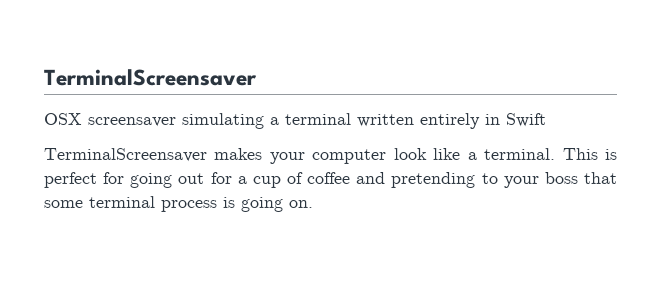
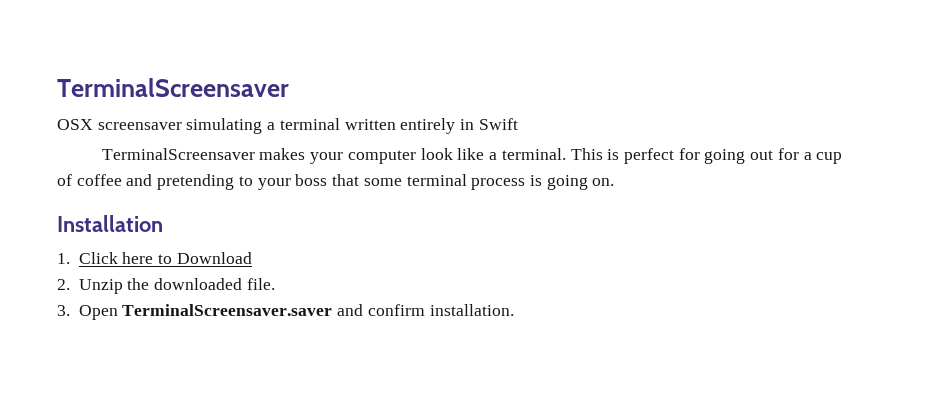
+ Installation
+ 1. Click here to Download
+ 2. Unzip the downloaded file.
+ 3. Open TerminalScreensaver.saver and confirm installation.

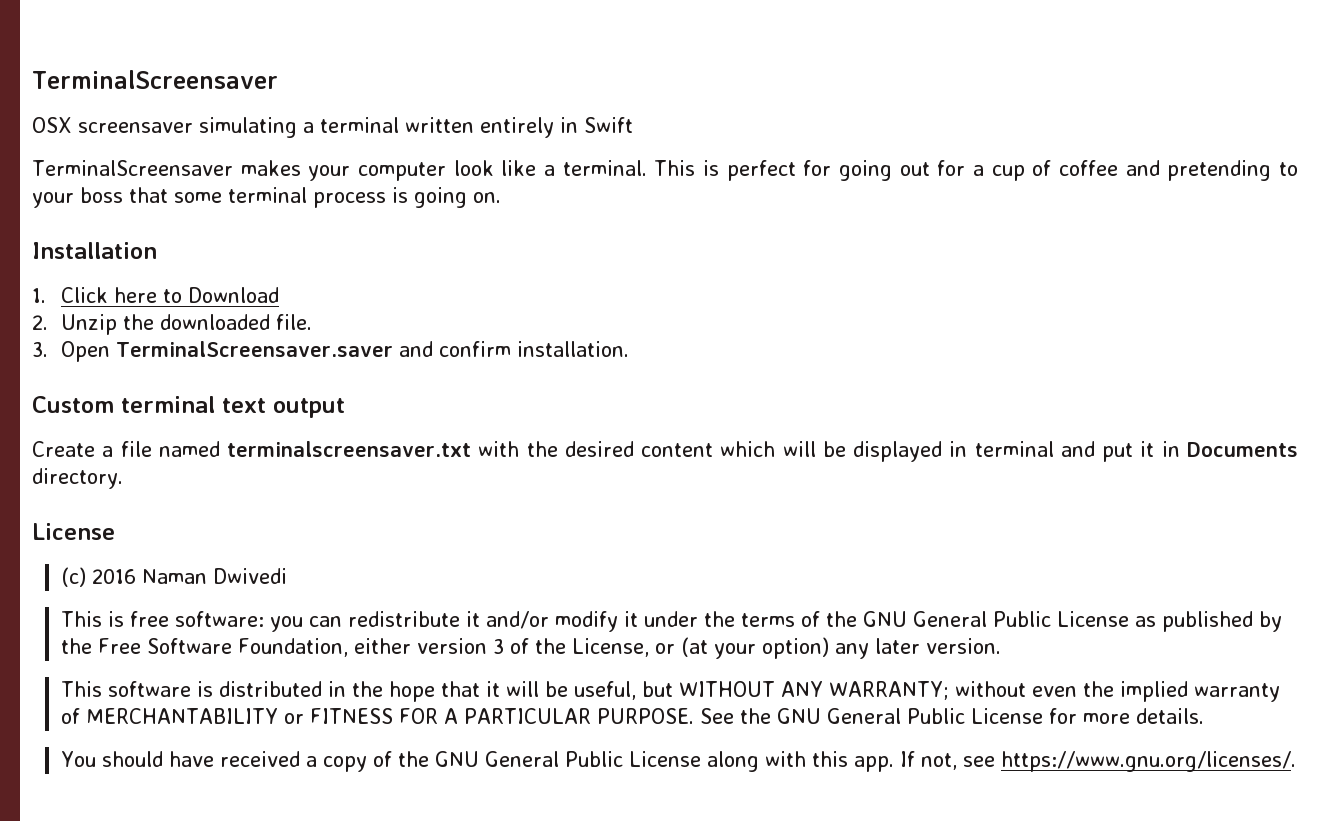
+ Custom terminal text output
+ Create a file named terminalscreensaver.txt with the desired content which will be displayed in terminal and put it in Documents directory.
+ License
+ (c) 2016 Naman Dwivedi
+ This is free software: you can redistribute it and/or modify it under the terms of the GNU General Public License as published by the Free Software Foundation, either version 3 of the License, or (at your option) any later version.
+ This software is distributed in the hope that it will be useful, but WITHOUT ANY WARRANTY; without even the implied warranty of MERCHANTABILITY or FITNESS FOR A PARTICULAR PURPOSE. See the GNU General Public License for more details.
+ You should have received a copy of the GNU General Public License along with this app. If not, see https://www.gnu.org/licenses/.

